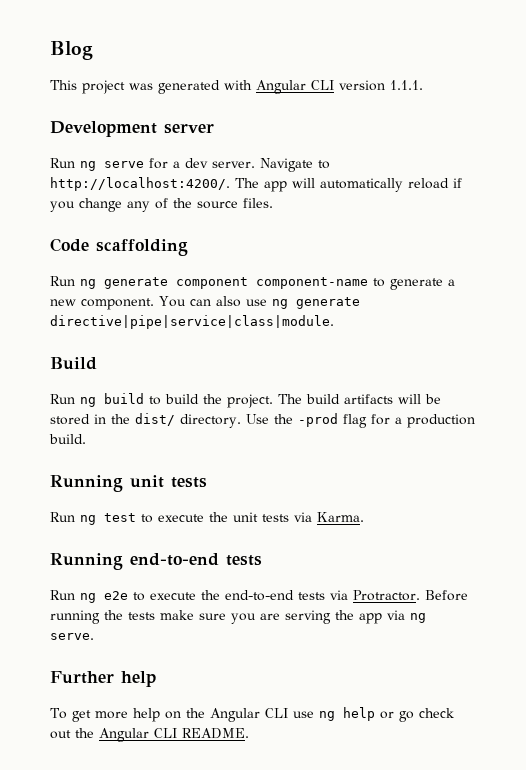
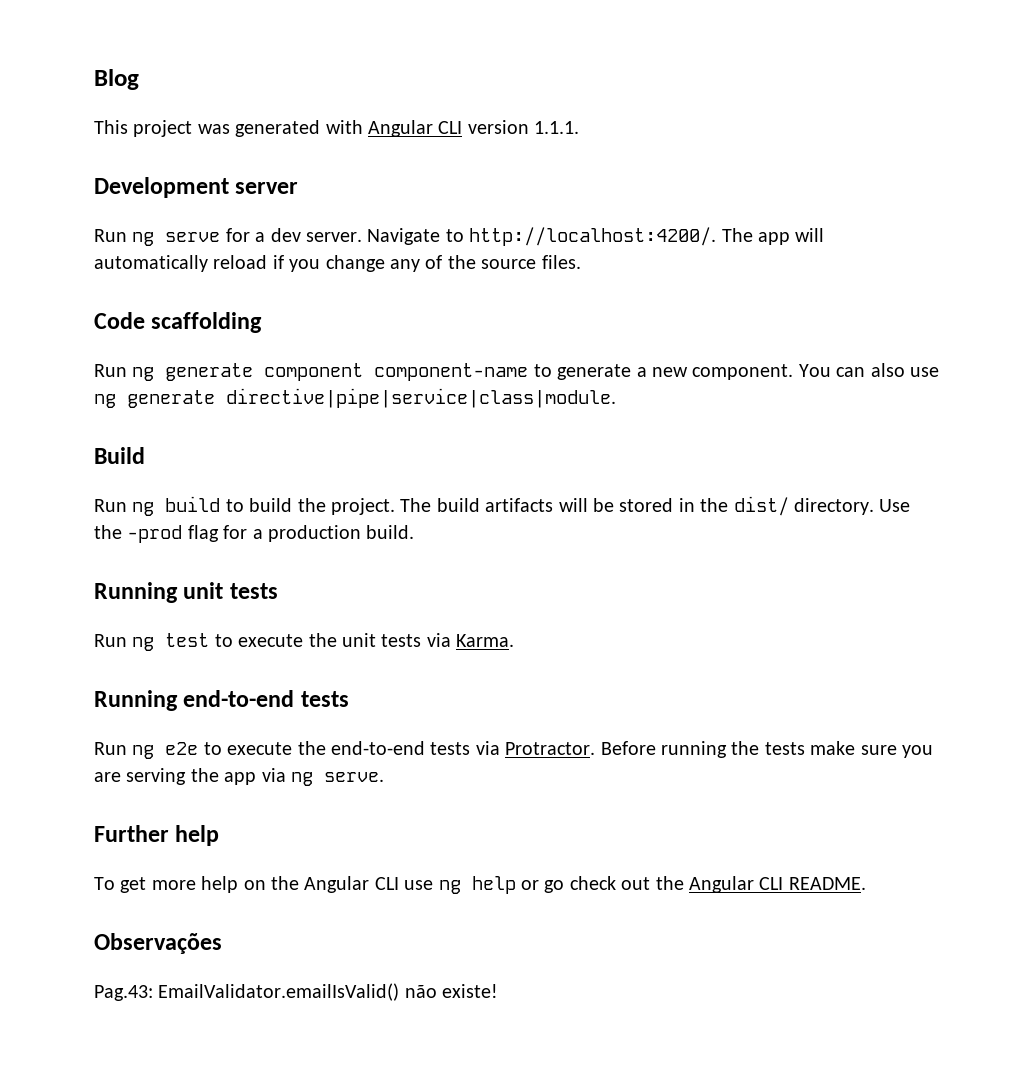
+ Observações
+ Pag.43: EmailValidator.emailIsValid() não existe!

